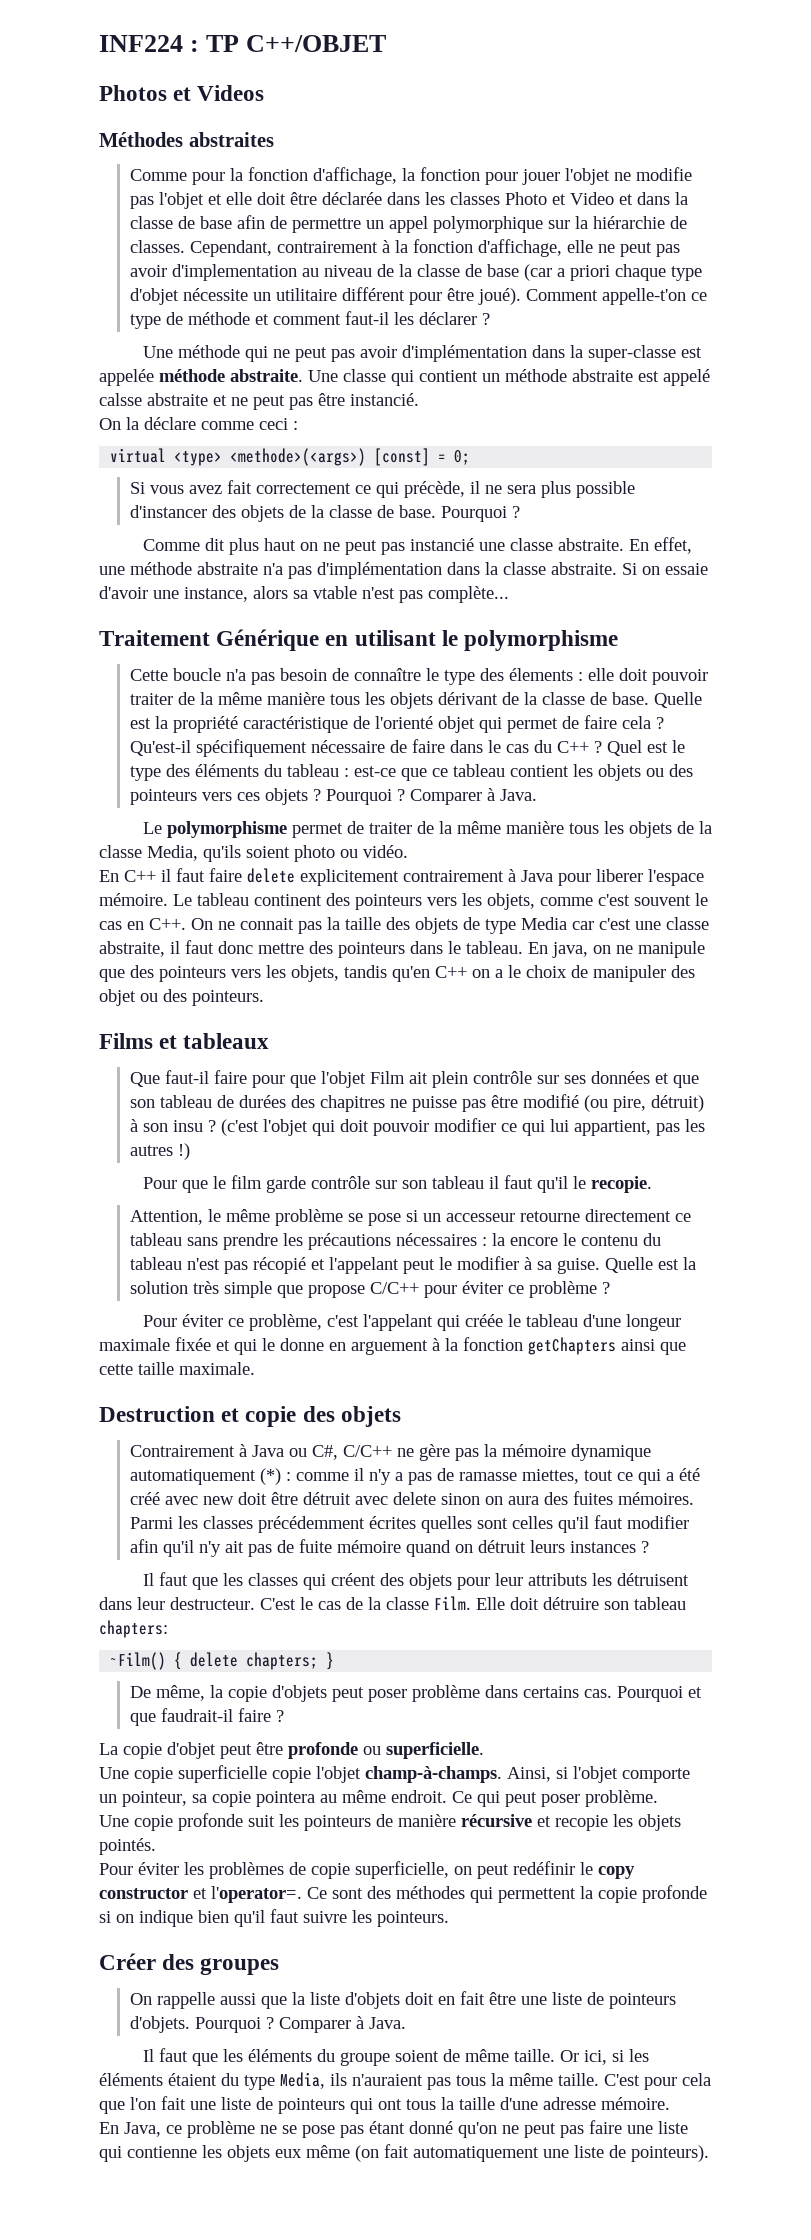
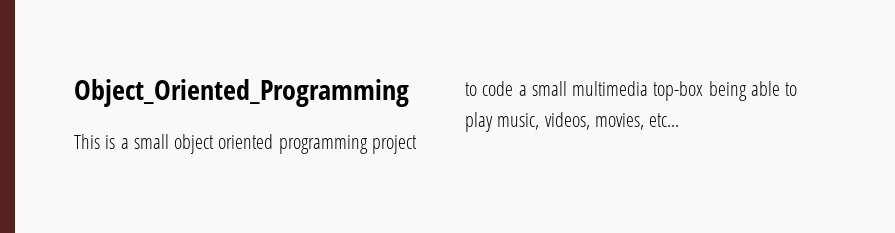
- INF224 : TP C++/OBJET
- Photos et Videos
- Méthodes abstraites
- Comme pour la fonction d'affichage, la fonction pour jouer l'objet ne modifie pas l'objet et elle doit être déclarée dans les classes Photo et Video et dans la classe de base afin de permettre un appel polymorphique sur la hiérarchie de classes. Cependant, contrairement à la fonction d'affichage, elle ne peut pas avoir d'implementation au niveau de la classe de base (car a priori chaque type d'objet nécessite un utilitaire différent pour être joué). Comment appelle-t'on ce type de méthode et comment faut-il les déclarer ?
- Une méthode qui ne peut pas avoir d'implémentation dans la super-classe est appelée méthode abstraite. Une classe qui contient un méthode abstraite est appelé calsse abstraite et ne peut pas être instancié.
- On la déclare comme ceci :
- virtual <type> <methode>(<args>) [const] = 0;
- Si vous avez fait correctement ce qui précède, il ne sera plus possible d'instancer des objets de la classe de base. Pourquoi ?
- Comme dit plus haut on ne peut pas instancié une classe abstraite. En effet, une méthode abstraite n'a pas d'implémentation dans la classe abstraite. Si on essaie d'avoir une instance, alors sa vtable n'est pas complète...
- Traitement Générique en utilisant le polymorphisme
- Cette boucle n'a pas besoin de connaître le type des élements : elle doit pouvoir traiter de la même manière tous les objets dérivant de la classe de base. Quelle est la propriété caractéristique de l'orienté objet qui permet de faire cela ? Qu'est-il spécifiquement nécessaire de faire dans le cas du C++ ? Quel est le type des éléments du tableau : est-ce que ce tableau contient les objets ou des pointeurs vers ces objets ? Pourquoi ? Comparer à Java.
- Le polymorphisme permet de traiter de la même manière tous les objets de la classe Media, qu'ils soient photo ou vidéo.
- En C++ il faut faire delete explicitement contrairement à Java pour liberer l'espace mémoire. Le tableau continent des pointeurs vers les objets, comme c'est souvent le cas en C++. On ne connait pas la taille des objets de type Media car c'est une classe abstraite, il faut donc mettre des pointeurs dans le tableau. En java, on ne manipule que des pointeurs vers les objets, tandis qu'en C++ on a le choix de manipuler des objet ou des pointeurs.
- Films et tableaux
- Que faut-il faire pour que l'objet Film ait plein contrôle sur ses données et que son tableau de durées des chapitres ne puisse pas être modifié (ou pire, détruit) à son insu ? (c'est l'objet qui doit pouvoir modifier ce qui lui appartient, pas les autres !)
- Pour que le film garde contrôle sur son tableau il faut qu'il le recopie.
- Attention, le même problème se pose si un accesseur retourne directement ce tableau sans prendre les précautions nécessaires : la encore le contenu du tableau n'est pas récopié et l'appelant peut le modifier à sa guise. Quelle est la solution très simple que propose C/C++ pour éviter ce problème ?
- Pour éviter ce problème, c'est l'appelant qui créée le tableau d'une longeur maximale fixée et qui le donne en arguement à la fonction getChapters ainsi que cette taille maximale.
- Destruction et copie des objets
- Contrairement à Java ou C#, C/C++ ne gère pas la mémoire dynamique automatiquement (*) : comme il n'y a pas de ramasse miettes, tout ce qui a été créé avec new doit être détruit avec delete sinon on aura des fuites mémoires. Parmi les classes précédemment écrites quelles sont celles qu'il faut modifier afin qu'il n'y ait pas de fuite mémoire quand on détruit leurs instances ?
- Il faut que les classes qui créent des objets pour leur attributs les détruisent dans leur destructeur. C'est le cas de la classe Film. Elle doit détruire son tableau chapters:
- ~Film() { delete chapters; }
- De même, la copie d'objets peut poser problème dans certains cas. Pourquoi et que faudrait-il faire ?
- La copie d'objet peut être profonde ou superficielle.
- Une copie superficielle copie l'objet champ-à-champs. Ainsi, si l'objet comporte un pointeur, sa copie pointera au même endroit. Ce qui peut poser problème.
- Une copie profonde suit les pointeurs de manière récursive et recopie les objets pointés.
- Pour éviter les problèmes de copie superficielle, on peut redéfinir le copy constructor et l'operator=. Ce sont des méthodes qui permettent la copie profonde si on indique bien qu'il faut suivre les pointeurs.
- Créer des groupes
- On rappelle aussi que la liste d'objets doit en fait être une liste de pointeurs d'objets. Pourquoi ? Comparer à Java.
- Il faut que les éléments du groupe soient de même taille. Or ici, si les éléments étaient du type Media, ils n'auraient pas tous la même taille. C'est pour cela que l'on fait une liste de pointeurs qui ont tous la taille d'une adresse mémoire.
- En Java, ce problème ne se pose pas étant donné qu'on ne peut pas faire une liste qui contienne les objets eux même (on fait automatiquement une liste de pointeurs).
+ Object_Oriented_Programming
+ This is a small object oriented programming project to code a small multimedia top-box being able to play music, videos, movies, etc...

